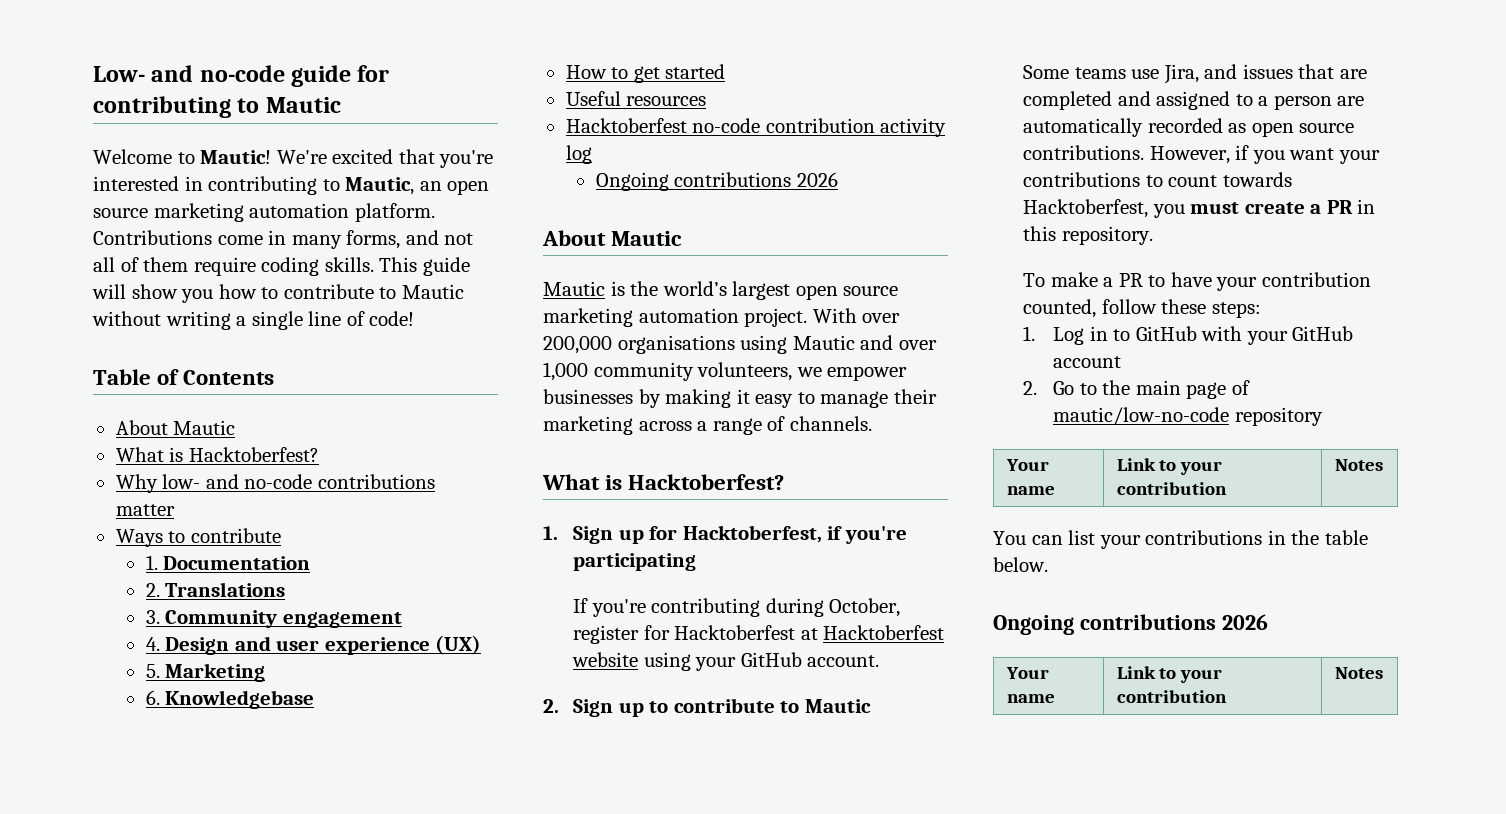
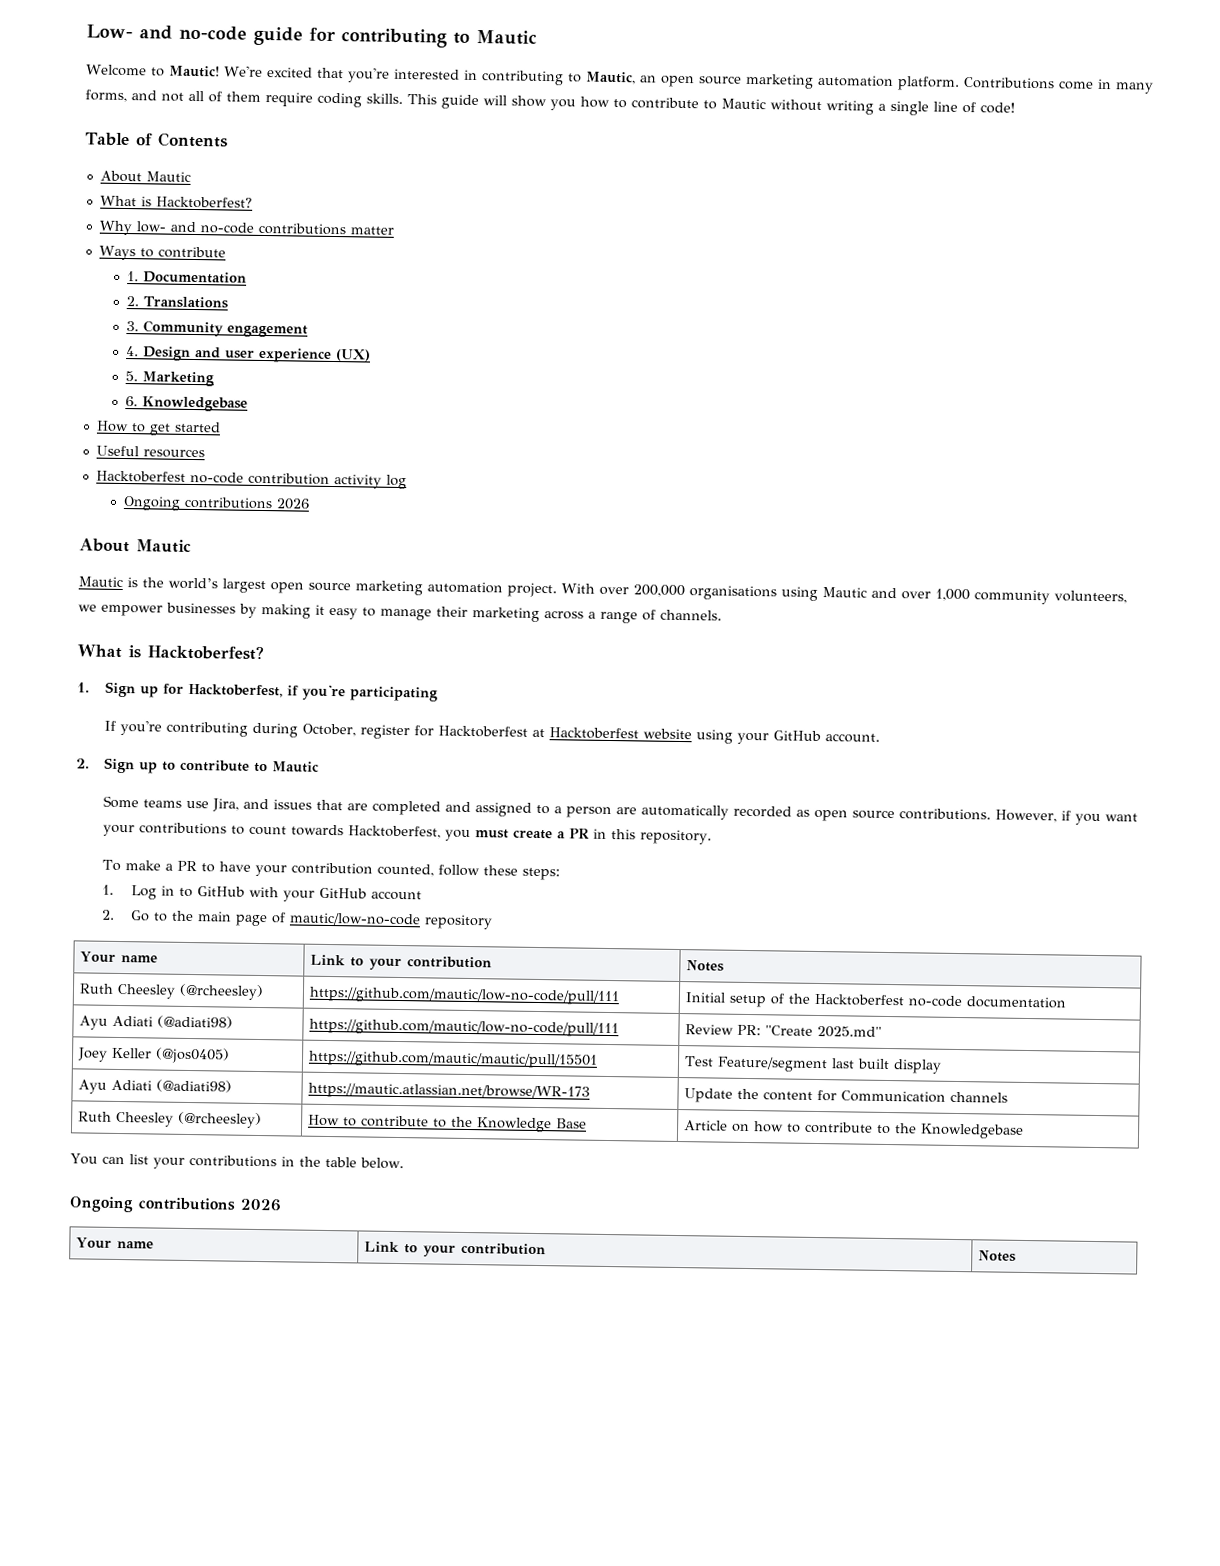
+ Ruth Cheesley (@rcheesley) | https://github.com/mautic/low-no-code/pull/111 | Initial setup of the Hacktoberfest no-code documentation
+ Ayu Adiati (@adiati98) | https://github.com/mautic/low-no-code/pull/111 | Review PR: "Create 2025.md"
+ Joey Keller (@jos0405) | https://github.com/mautic/mautic/pull/15501 | Test Feature/segment last built display
+ Ayu Adiati (@adiati98) | https://mautic.atlassian.net/browse/WR-173 | Update the content for Communication channels
+ Ruth Cheesley (@rcheesley) | How to contribute to the Knowledge Base | Article on how to contribute to the Knowledgebase

